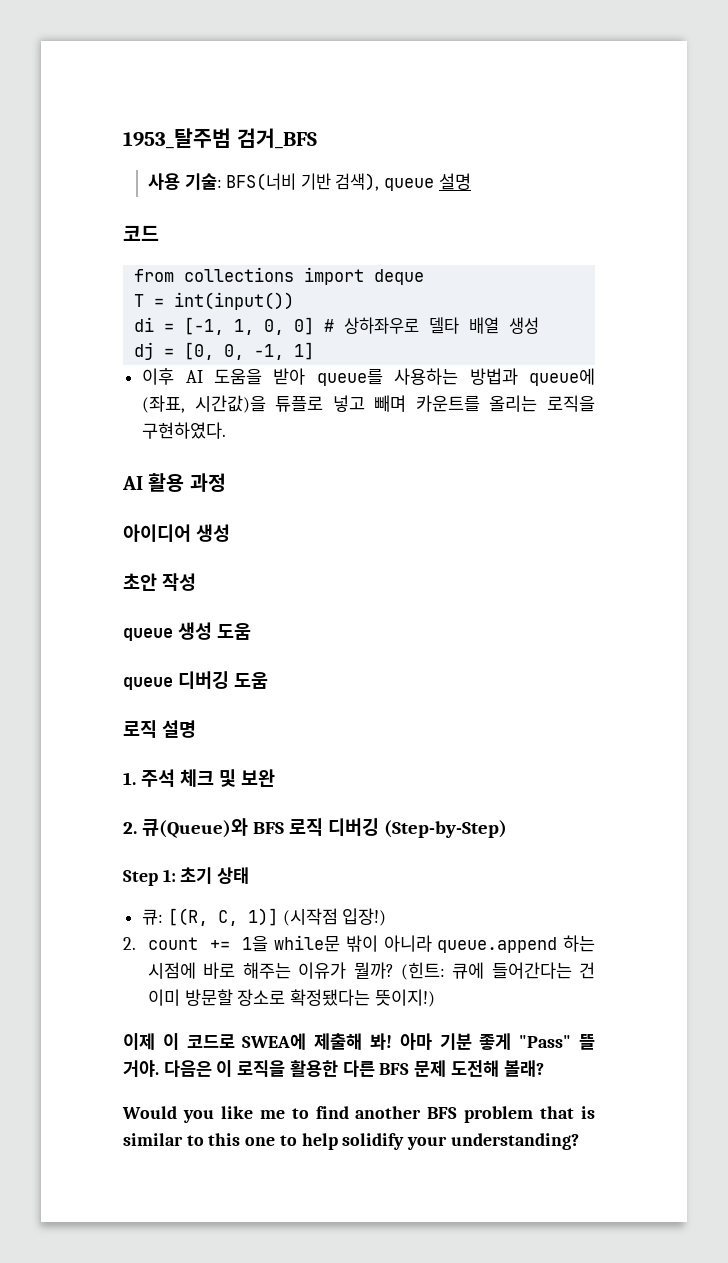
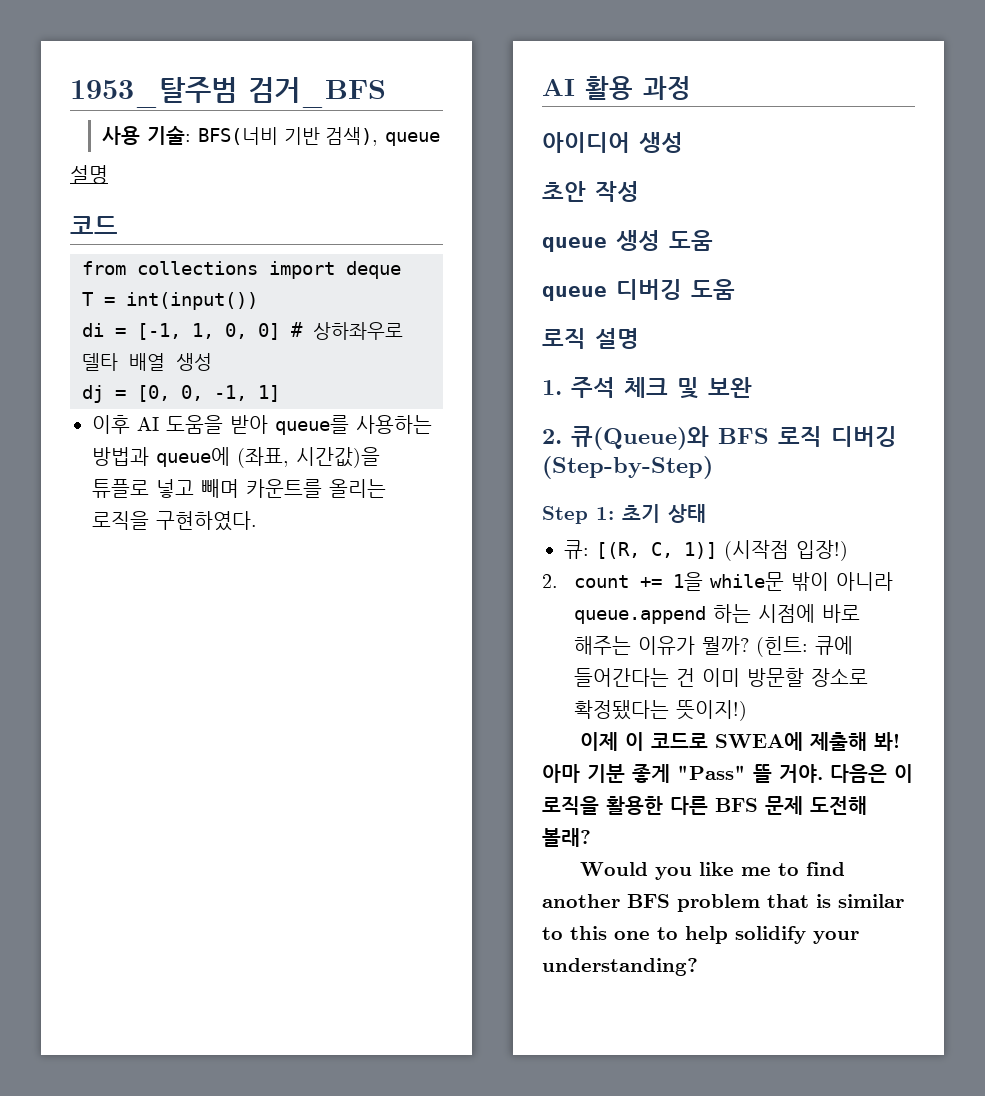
- 사용 기술: BFS(너비 기반 검색), queue 설명
+ 사용 기술: BFS(너비 기반 검색), queue
+ 설명

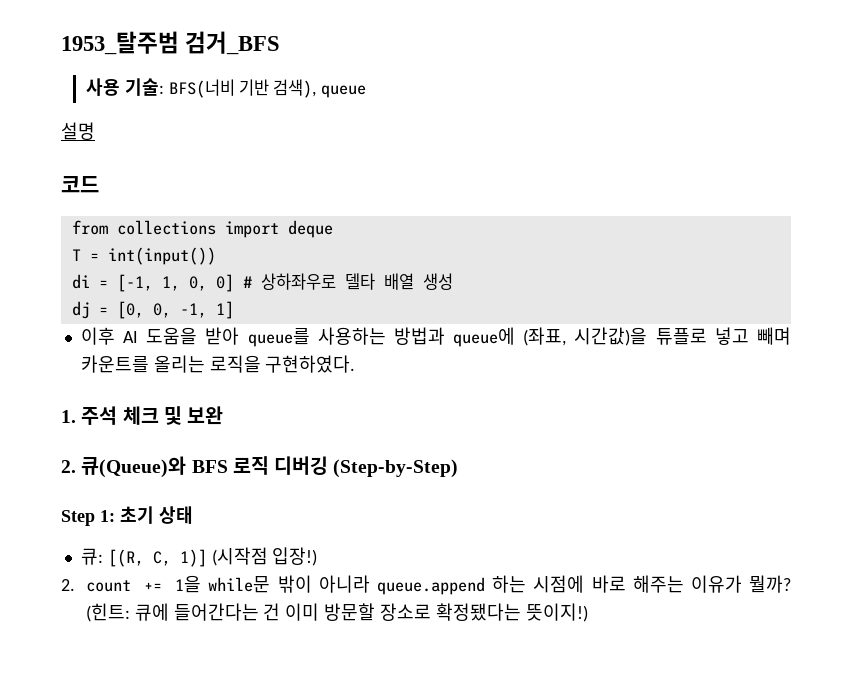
- AI 활용 과정
- 아이디어 생성
- 초안 작성
- queue 생성 도움
- queue 디버깅 도움
- 로직 설명
- 이제 이 코드로 SWEA에 제출해 봐! 아마 기분 좋게 "Pass" 뜰 거야. 다음은 이 로직을 활용한 다른 BFS 문제 도전해 볼래?
- Would you like me to find another BFS problem that is similar to this one to help solidify your understanding?

